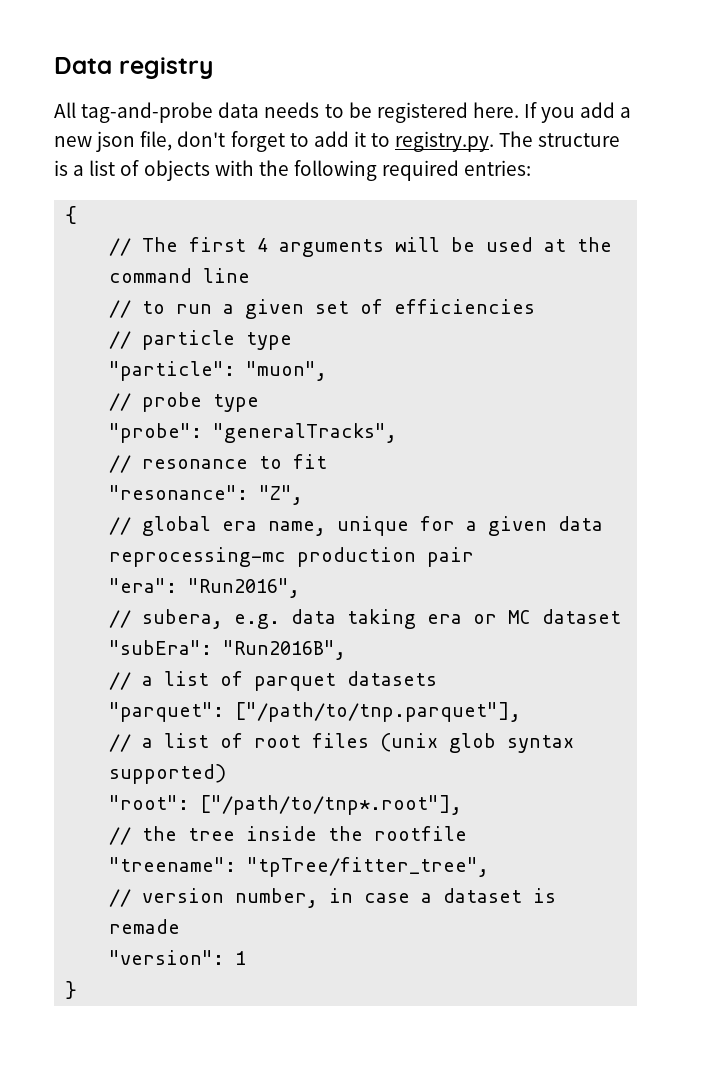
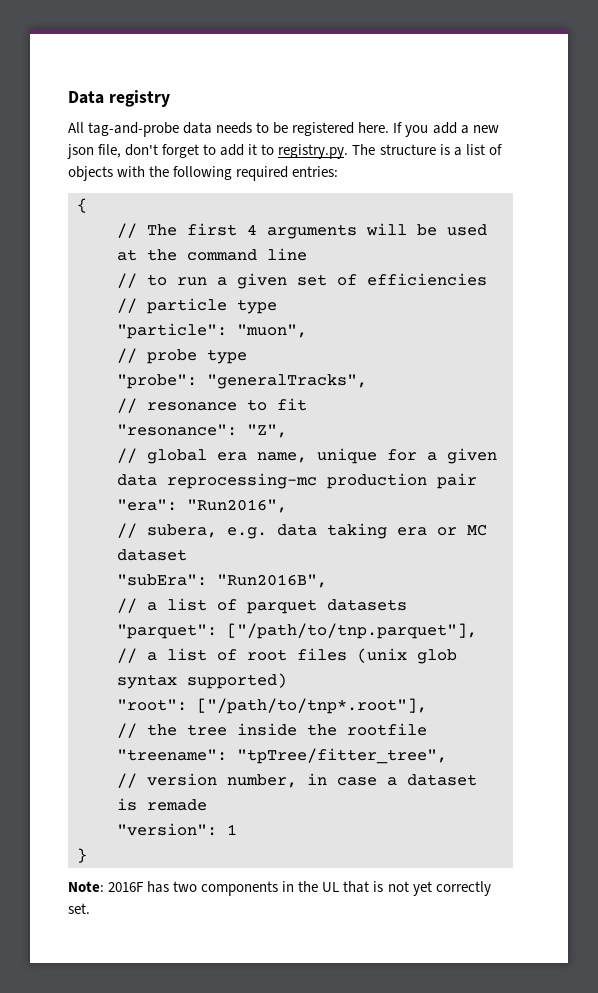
+ Note: 2016F has two components in the UL that is not yet correctly set.

